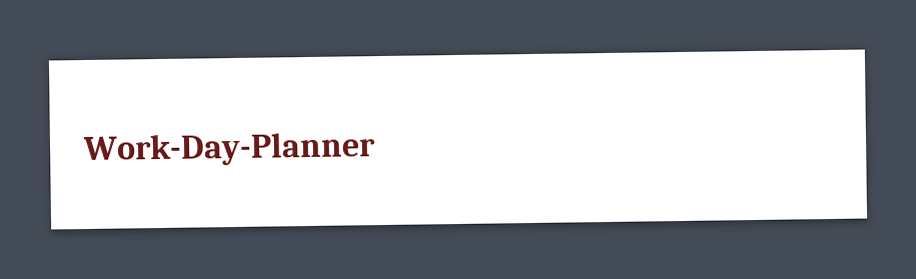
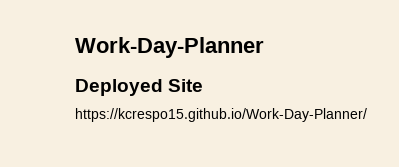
+ Deployed Site
+ https://kcrespo15.github.io/Work-Day-Planner/

